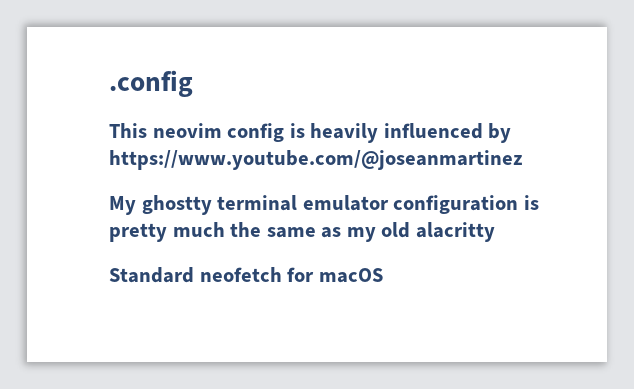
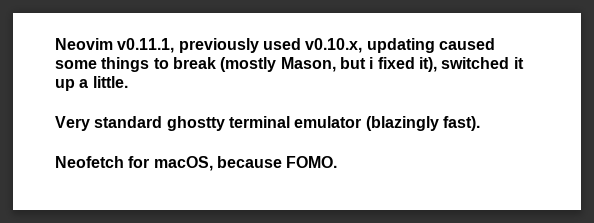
- .config
- This neovim config is heavily influenced by https://www.youtube.com/@joseanmartinez
- My ghostty terminal emulator configuration is pretty much the same as my old alacritty
- Standard neofetch for macOS
+ Neovim v0.11.1, previously used v0.10.x, updating caused some things to break (mostly Mason, but i fixed it), switched it up a little.
+ Very standard ghostty terminal emulator (blazingly fast).
+ Neofetch for macOS, because FOMO.

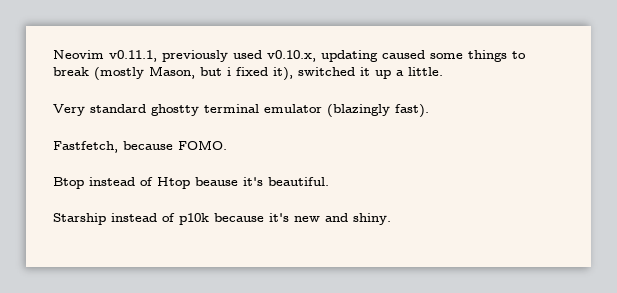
- Neofetch for macOS, because FOMO.
+ Fastfetch, because FOMO.
+ Btop instead of Htop beause it's beautiful.
+ Starship instead of p10k because it's new and shiny.

